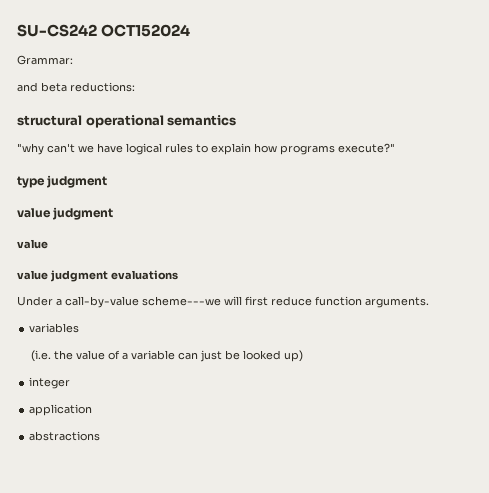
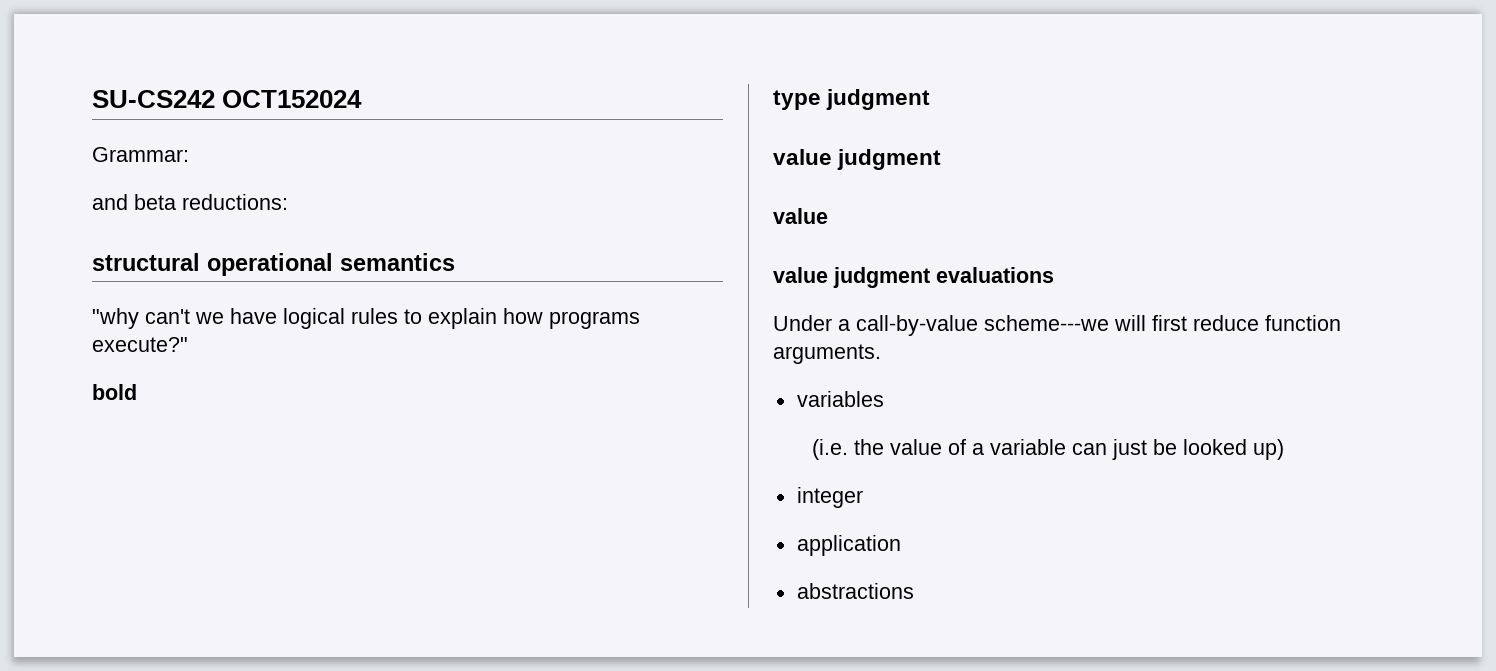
+ bold

